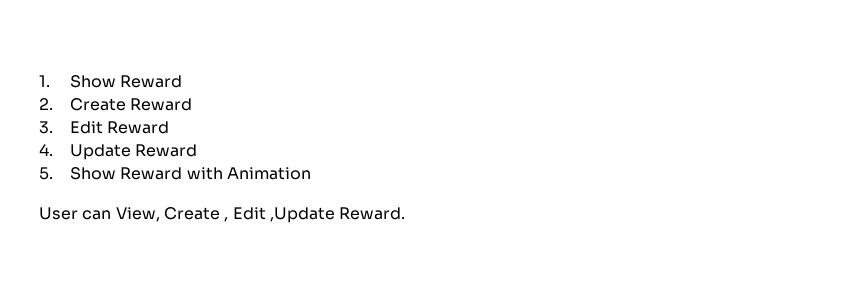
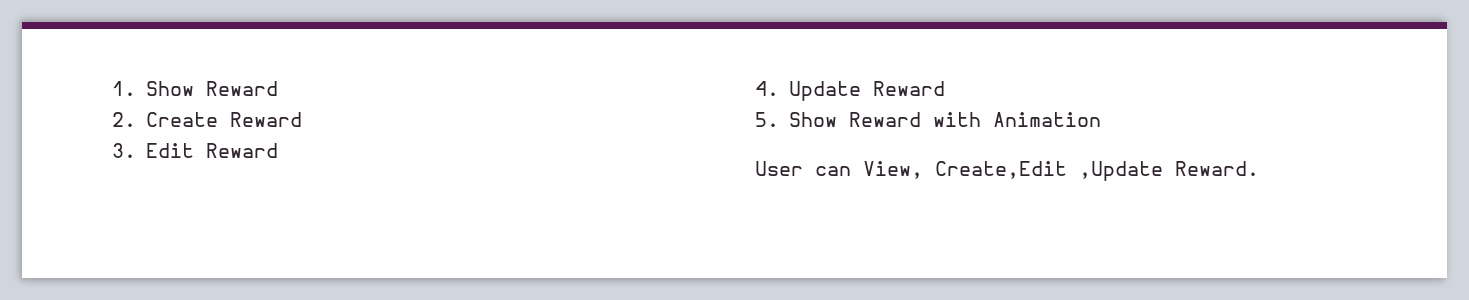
- User can View, Create , Edit ,Update Reward.
+ User can View, Create,Edit ,Update Reward.

